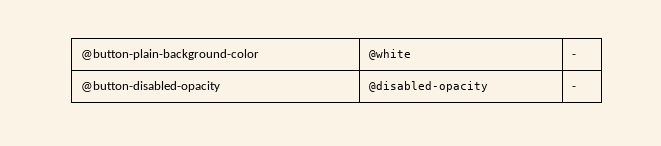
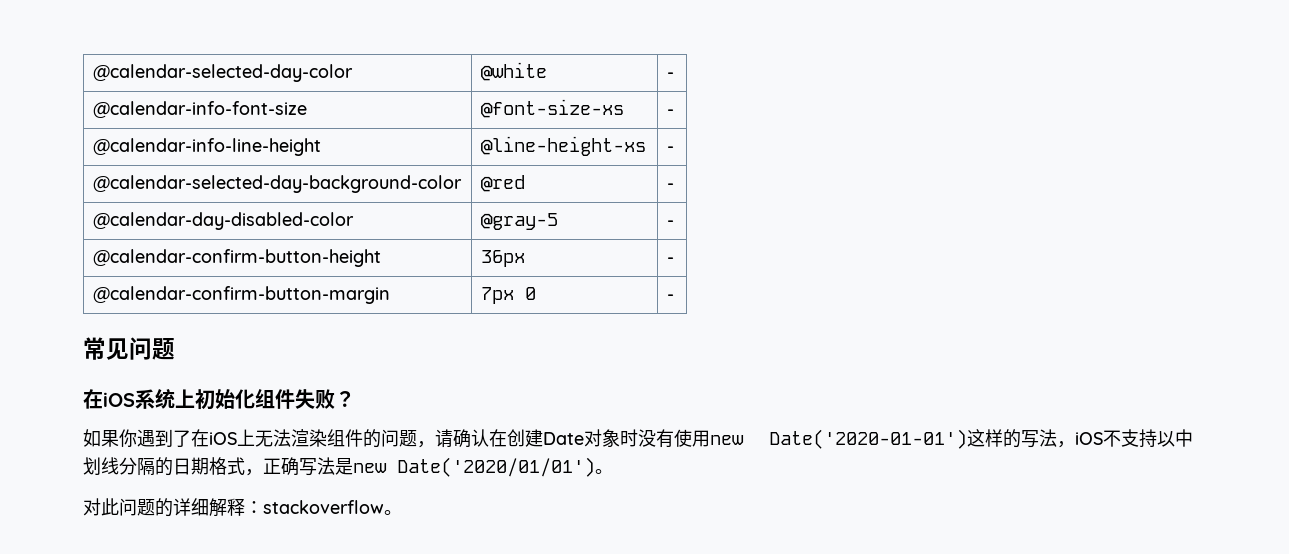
- @button-plain-background-color | @white | -
+ @calendar-selected-day-color | @white | -
- @button-disabled-opacity | @disabled-opacity | -
+ @calendar-info-font-size | @font-size-xs | -
+ @calendar-info-line-height | @line-height-xs | -
+ @calendar-selected-day-background-color | @red | -
+ @calendar-day-disabled-color | @gray-5 | -
+ @calendar-confirm-button-height | 36px | -
+ @calendar-confirm-button-margin | 7px 0 | -
+ 常见问题
+ 在iOS系统上初始化组件失败？
+ 如果你遇到了在iOS上无法渲染组件的问题，请确认在创建Date对象时没有使用new Date('2020-01-01')这样的写法，iOS不支持以中划线分隔的日期格式，正确写法是new Date('2020/01/01')。
+ 对此问题的详细解释：stackoverflow。

